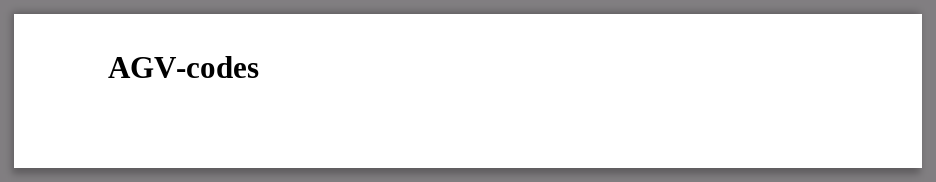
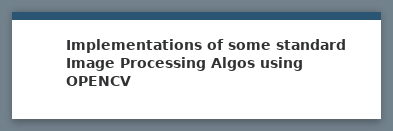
- AGV-codes
+ Implementations of some standard Image Processing Algos using OPENCV

